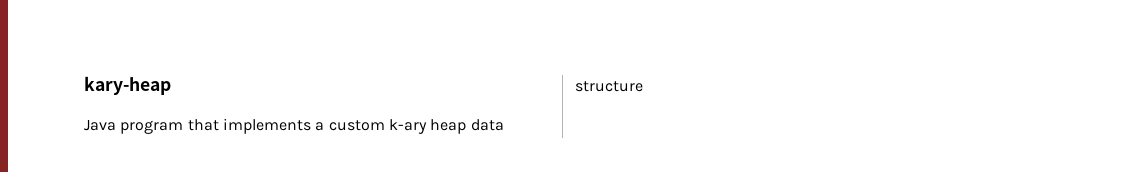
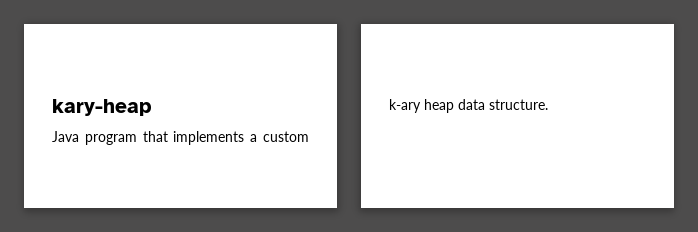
- Java program that implements a custom k-ary heap data structure
+ Java program that implements a custom k-ary heap data structure.

